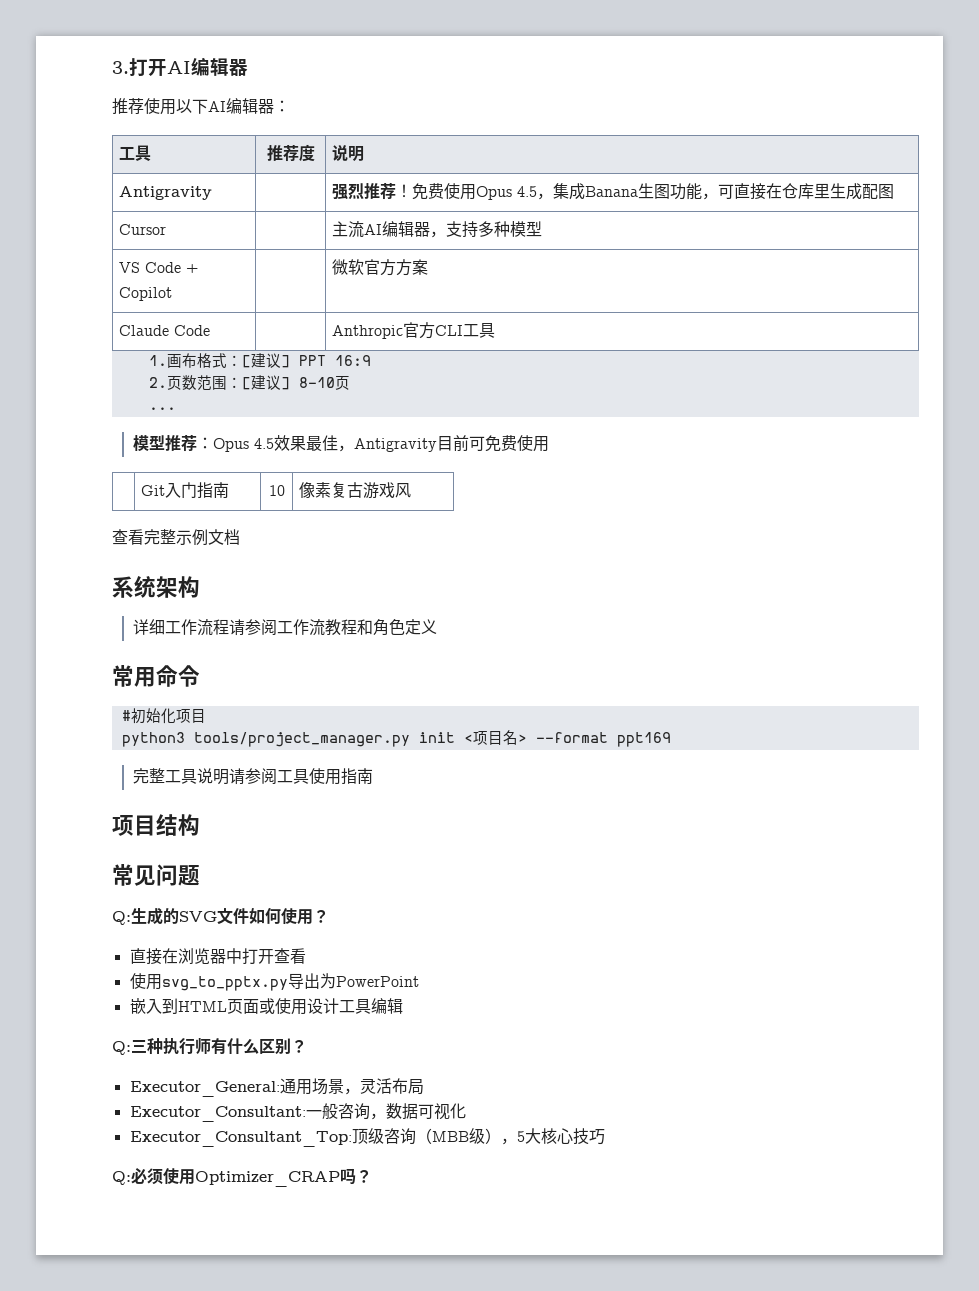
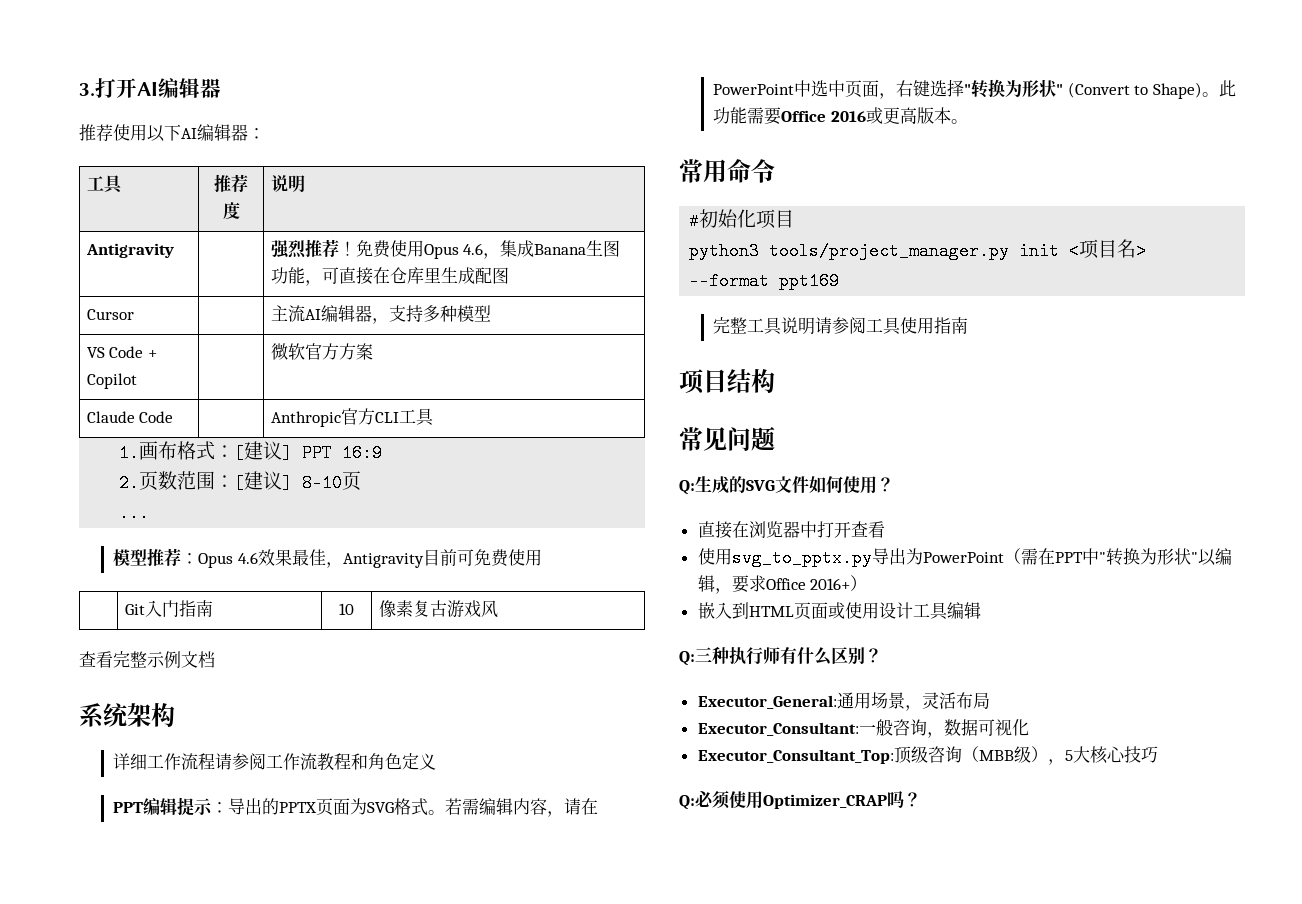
- Antigravity | | 强烈推荐！免费使用Opus 4.5，集成Banana生图功能，可直接在仓库里生成配图
+ Antigravity | | 强烈推荐！免费使用Opus 4.6，集成Banana生图功能，可直接在仓库里生成配图
- 模型推荐：Opus 4.5效果最佳，Antigravity目前可免费使用
+ 模型推荐：Opus 4.6效果最佳，Antigravity目前可免费使用
+ PPT编辑提示：导出的PPTX页面为SVG格式。若需编辑内容，请在PowerPoint中选中页面，右键选择"转换为形状" (Convert to Shape)。此功能需要Office 2016或更高版本。
- 使用svg_to_pptx.py导出为PowerPoint
+ 使用svg_to_pptx.py导出为PowerPoint（需在PPT中"转换为形状"以编辑，要求Office 2016+）

